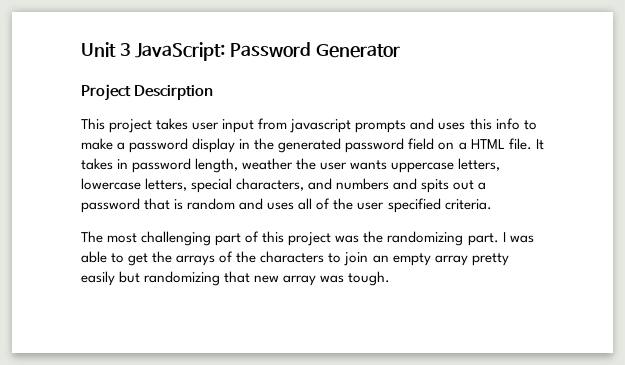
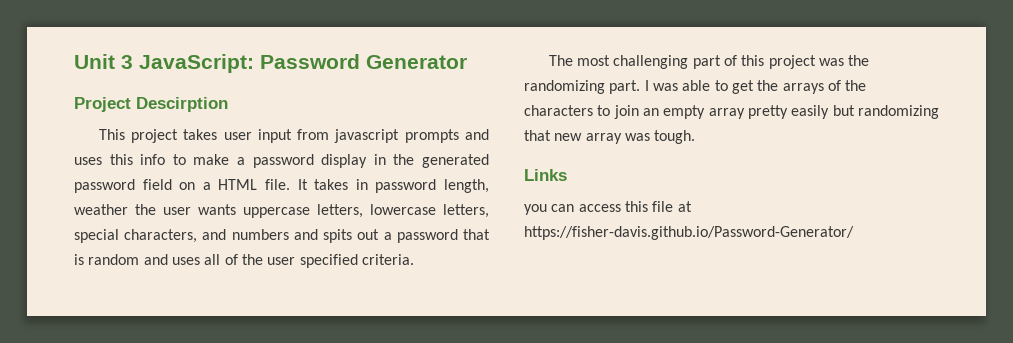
+ Links
+ you can access this file at https://fisher-davis.github.io/Password-Generator/

